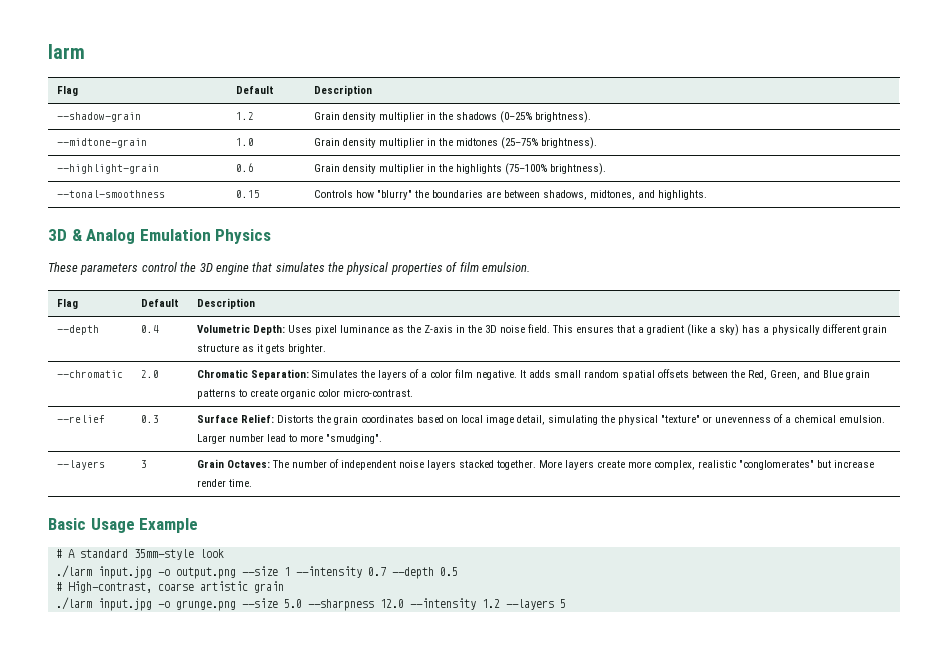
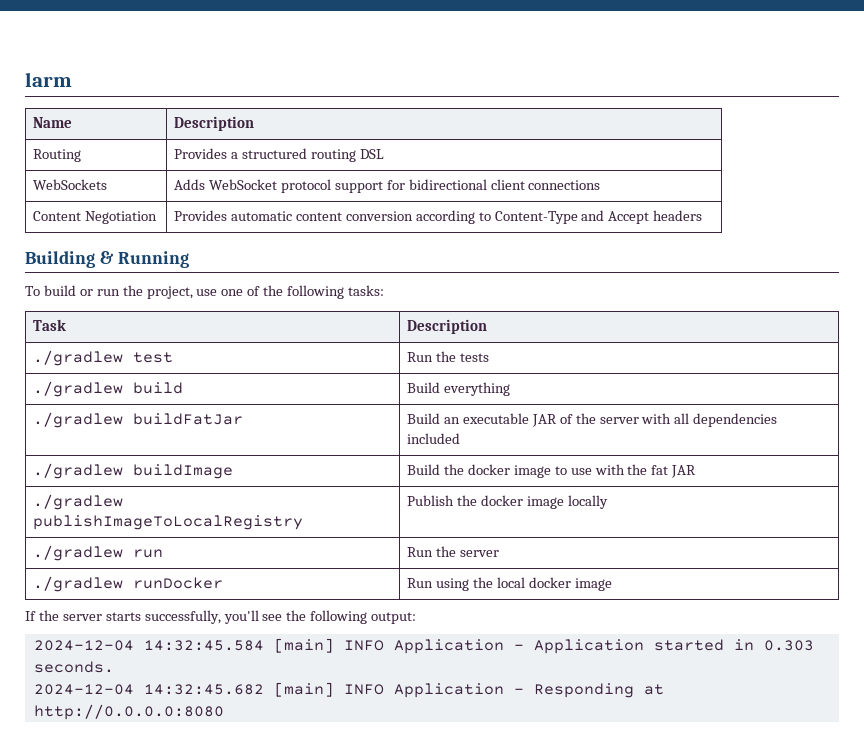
  larm
- Flag | Default | Description
- --shadow-grain | 1.2 | Grain density multiplier in the shadows (0–25% brightness).
- --midtone-grain | 1.0 | Grain density multiplier in the midtones (25–75% brightness).
- --highlight-grain | 0.6 | Grain density multiplier in the highlights (75–100% brightness).
- --tonal-smoothness | 0.15 | Controls how "blurry" the boundaries are between shadows, midtones, and highlights.
- 3D & Analog Emulation Physics
- These parameters control the 3D engine that simulates the physical properties of film emulsion.
- Flag | Default | Description
- --depth | 0.4 | Volumetric Depth: Uses pixel luminance as the Z-axis in the 3D noise field. This ensures that a gradient (like a sky) has a physically different grain structure as it gets brighter.
- --chromatic | 2.0 | Chromatic Separation: Simulates the layers of a color film negative. It adds small random spatial offsets between the Red, Green, and Blue grain patterns to create organic color micro-contrast.
- --relief | 0.3 | Surface Relief: Distorts the grain coordinates based on local image detail, simulating the physical "texture" or unevenness of a chemical emulsion. Larger number lead to more "smudging".
- --layers | 3 | Grain Octaves: The number of independent noise layers stacked together. More layers create more complex, realistic "conglomerates" but increase render time.
- Basic Usage Example
- # A standard 35mm-style look
- ./larm input.jpg -o output.png --size 1 --intensity 0.7 --depth 0.5
- # High-contrast, coarse artistic grain
- ./larm input.jpg -o grunge.png --size 5.0 --sharpness 12.0 --intensity 1.2 --layers 5
+ Name | Description
+ Routing | Provides a structured routing DSL
+ WebSockets | Adds WebSocket protocol support for bidirectional client connections
+ Content Negotiation | Provides automatic content conversion according to Content-Type and Accept headers
+ Building & Running
+ To build or run the project, use one of the following tasks:
+ Task | Description
+ ./gradlew test | Run the tests
+ ./gradlew build | Build everything
+ ./gradlew buildFatJar | Build an executable JAR of the server with all dependencies included
+ ./gradlew buildImage | Build the docker image to use with the fat JAR
+ ./gradlew publishImageToLocalRegistry | Publish the docker image locally
+ ./gradlew run | Run the server
+ ./gradlew runDocker | Run using the local docker image
+ If the server starts successfully, you'll see the following output:
+ 2024-12-04 14:32:45.584 [main] INFO Application - Application started in 0.303 seconds.
+ 2024-12-04 14:32:45.682 [main] INFO Application - Responding at http://0.0.0.0:8080

